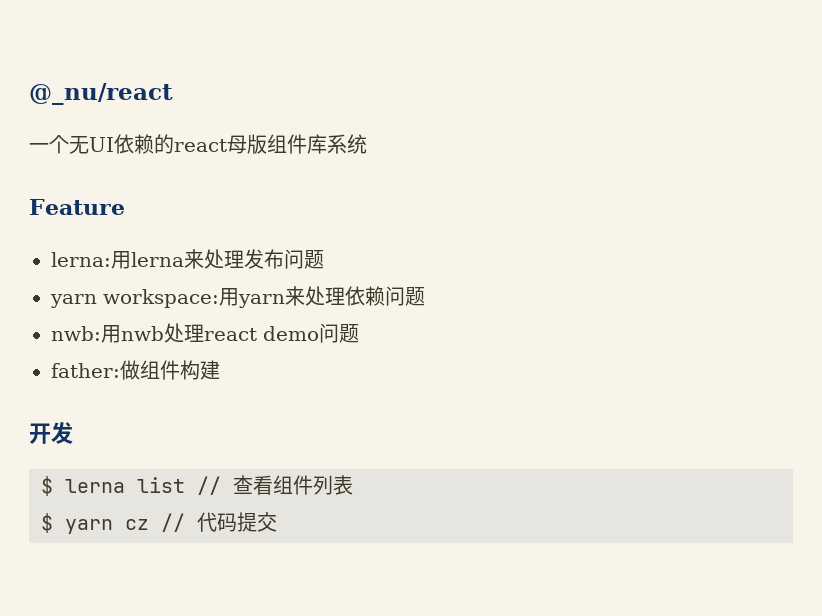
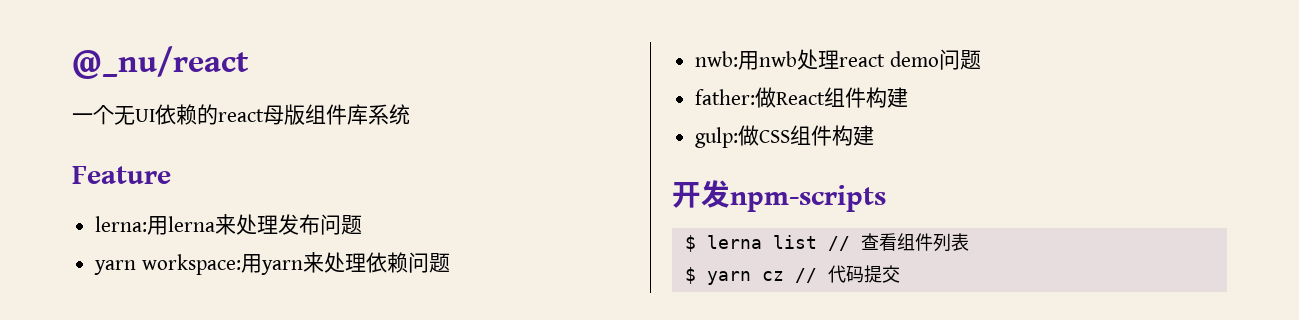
- father:做组件构建
+ father:做React组件构建
+ gulp:做CSS组件构建
- 开发
+ 开发npm-scripts

